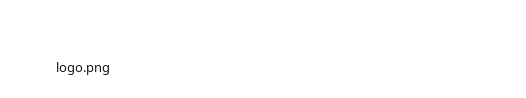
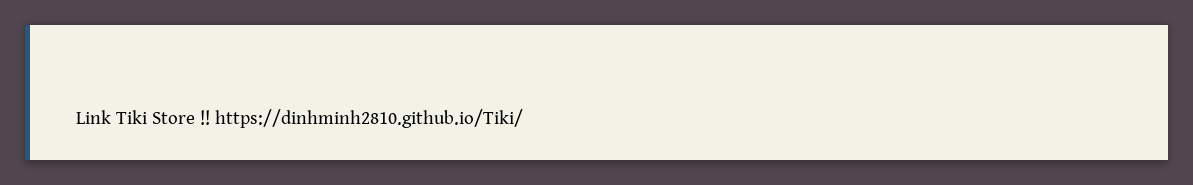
- logo.png
+ Link Tiki Store !! https://dinhminh2810.github.io/Tiki/

